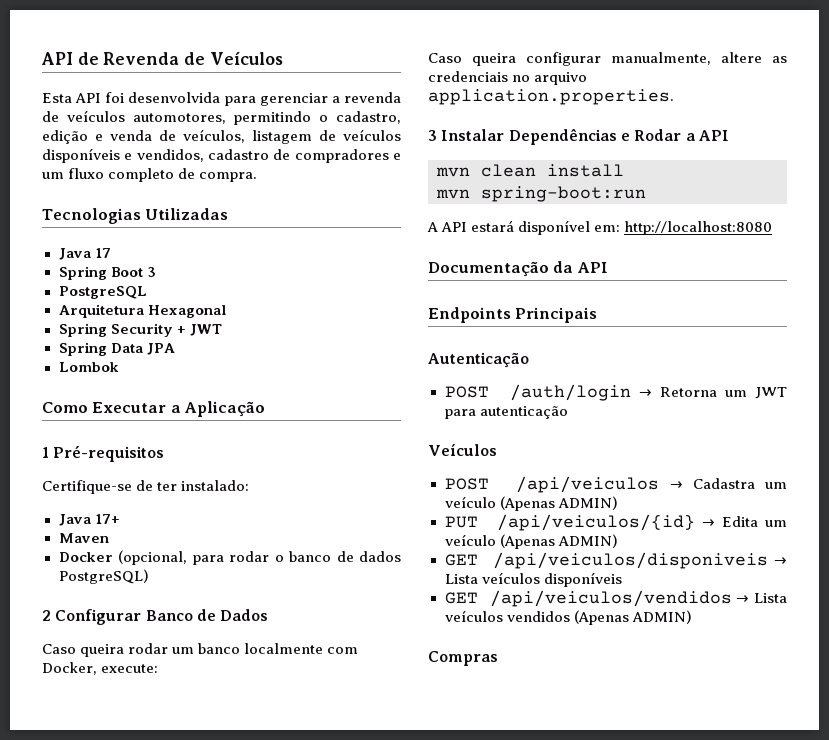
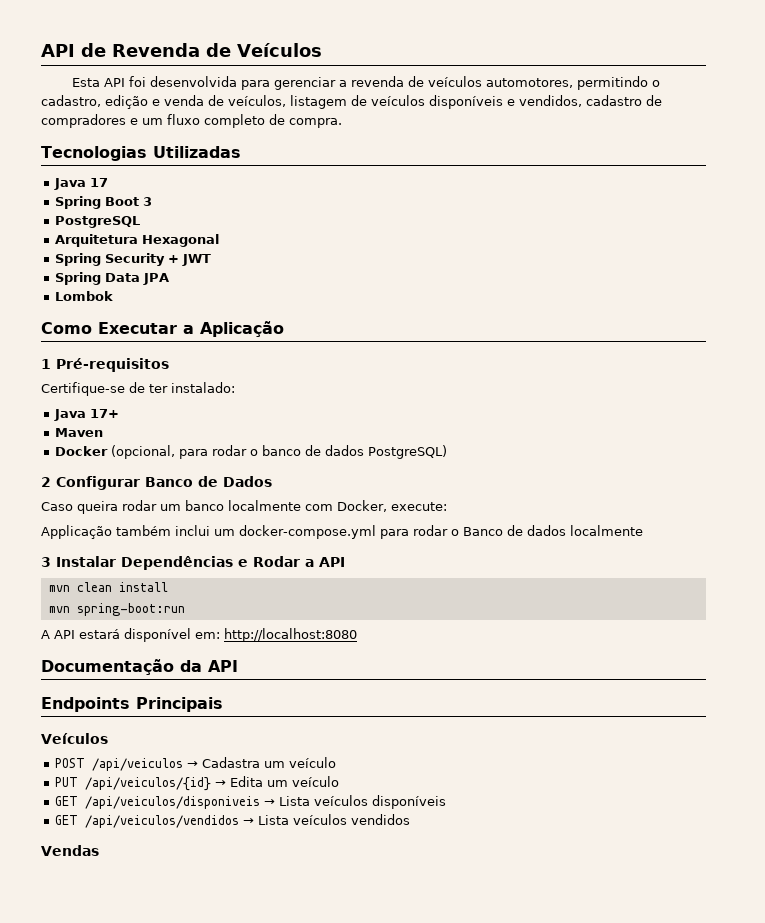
- Caso queira configurar manualmente, altere as credenciais no arquivo application.properties.
+ Applicação também inclui um docker-compose.yml para rodar o Banco de dados localmente
- Autenticação
- POST /auth/login → Retorna um JWT para autenticação
- POST /api/veiculos → Cadastra um veículo (Apenas ADMIN)
+ POST /api/veiculos → Cadastra um veículo
- PUT /api/veiculos/{id} → Edita um veículo (Apenas ADMIN)
+ PUT /api/veiculos/{id} → Edita um veículo
- GET /api/veiculos/vendidos → Lista veículos vendidos (Apenas ADMIN)
- Compras
+ GET /api/veiculos/vendidos → Lista veículos vendidos
+ Vendas

